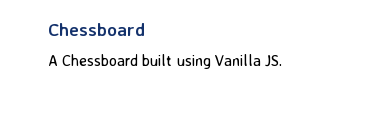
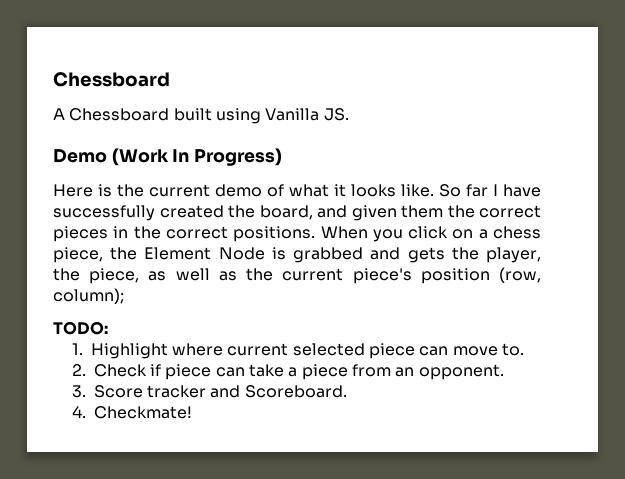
+ Demo (Work In Progress)
+ Here is the current demo of what it looks like. So far I have successfully created the board, and given them the correct pieces in the correct positions. When you click on a chess piece, the Element Node is grabbed and gets the player, the piece, as well as the current piece's position (row, column);
+ TODO:
+ 1. Highlight where current selected piece can move to.
+ 2. Check if piece can take a piece from an opponent.
+ 3. Score tracker and Scoreboard.
+ 4. Checkmate!

